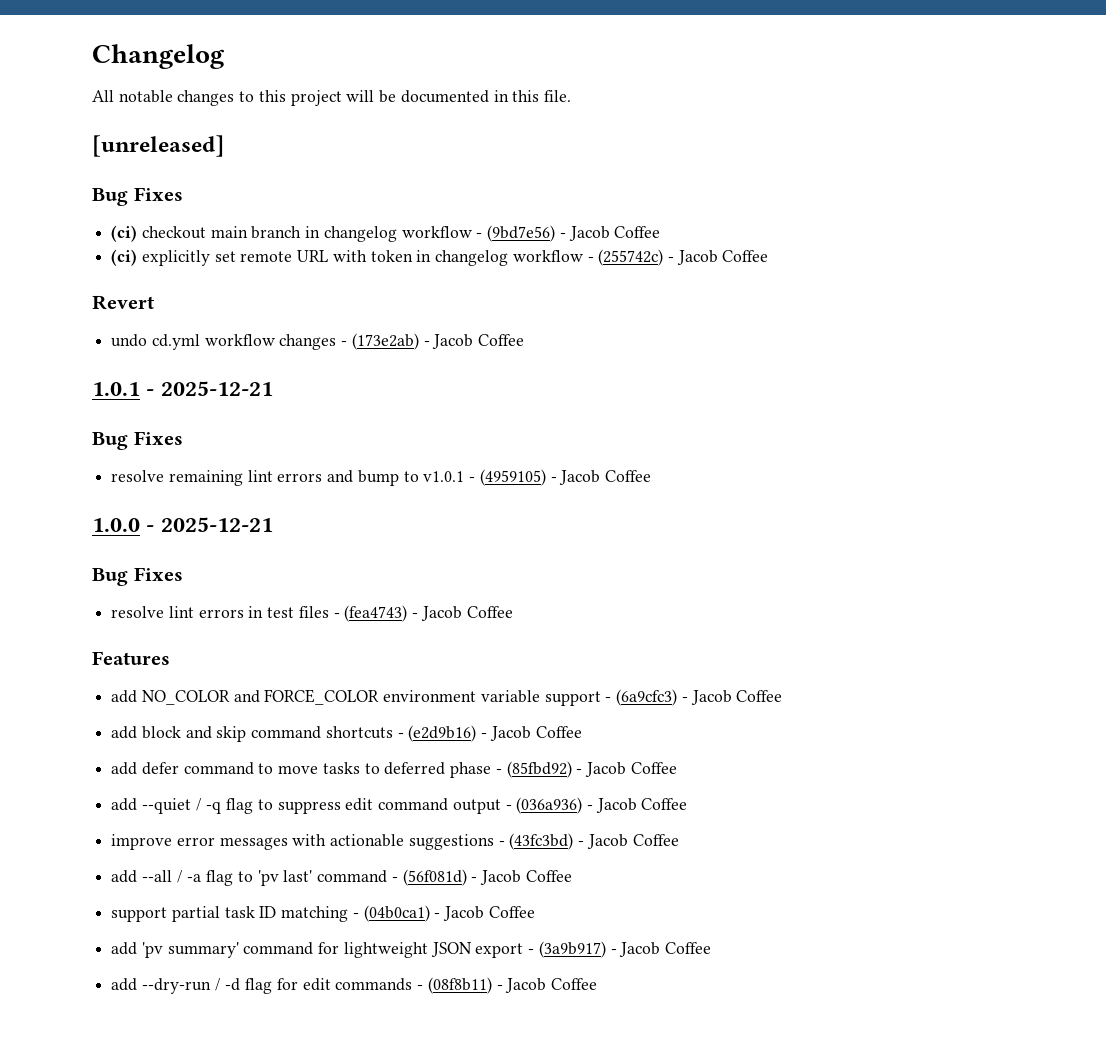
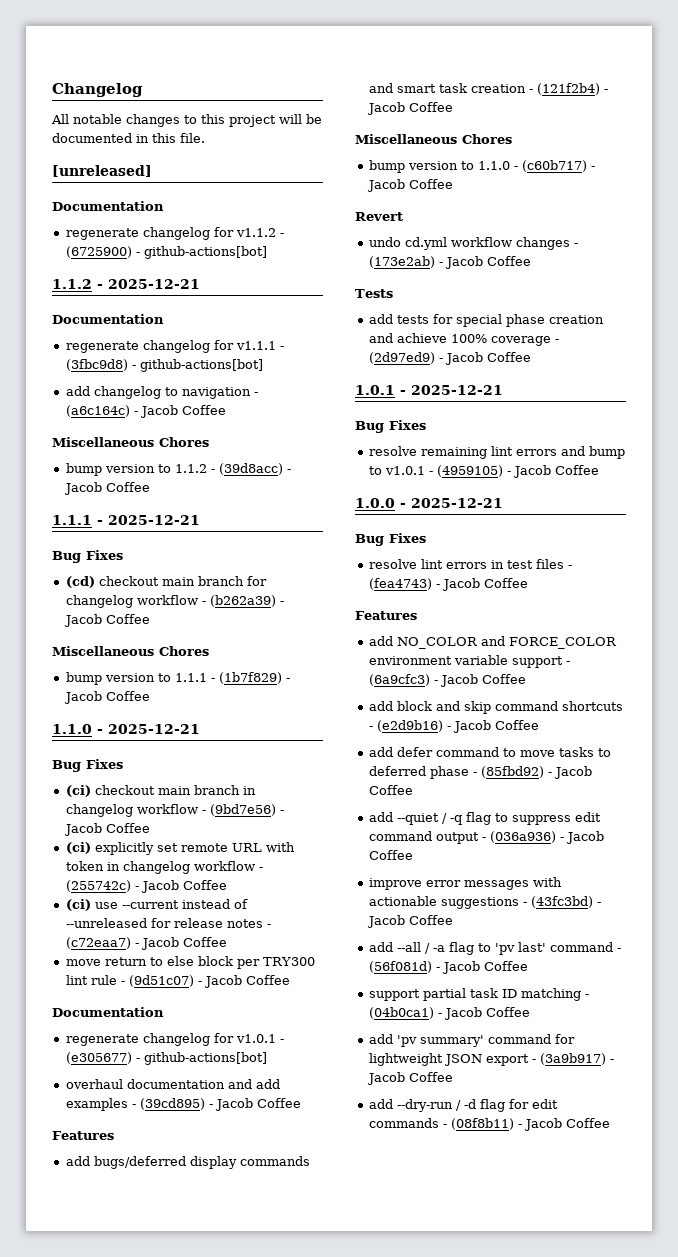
  [unreleased]
+ Documentation
+ regenerate changelog for v1.1.2 - (6725900) - github-actions[bot]
+ 1.1.2 - 2025-12-21
+ Documentation
+ regenerate changelog for v1.1.1 - (3fbc9d8) - github-actions[bot]
+ add changelog to navigation - (a6c164c) - Jacob Coffee
+ Miscellaneous Chores
+ bump version to 1.1.2 - (39d8acc) - Jacob Coffee
+ 1.1.1 - 2025-12-21
+ Bug Fixes
+ (cd) checkout main branch for changelog workflow - (b262a39) - Jacob Coffee
+ Miscellaneous Chores
+ bump version to 1.1.1 - (1b7f829) - Jacob Coffee
+ 1.1.0 - 2025-12-21
+ (ci) use --current instead of --unreleased for release notes - (c72eaa7) - Jacob Coffee
+ move return to else block per TRY300 lint rule - (9d51c07) - Jacob Coffee
+ Documentation
+ regenerate changelog for v1.0.1 - (e305677) - github-actions[bot]
+ overhaul documentation and add examples - (39cd895) - Jacob Coffee
+ Features
+ add bugs/deferred display commands and smart task creation - (121f2b4) - Jacob Coffee
+ Miscellaneous Chores
+ bump version to 1.1.0 - (c60b717) - Jacob Coffee
+ Tests
+ add tests for special phase creation and achieve 100% coverage - (2d97ed9) - Jacob Coffee

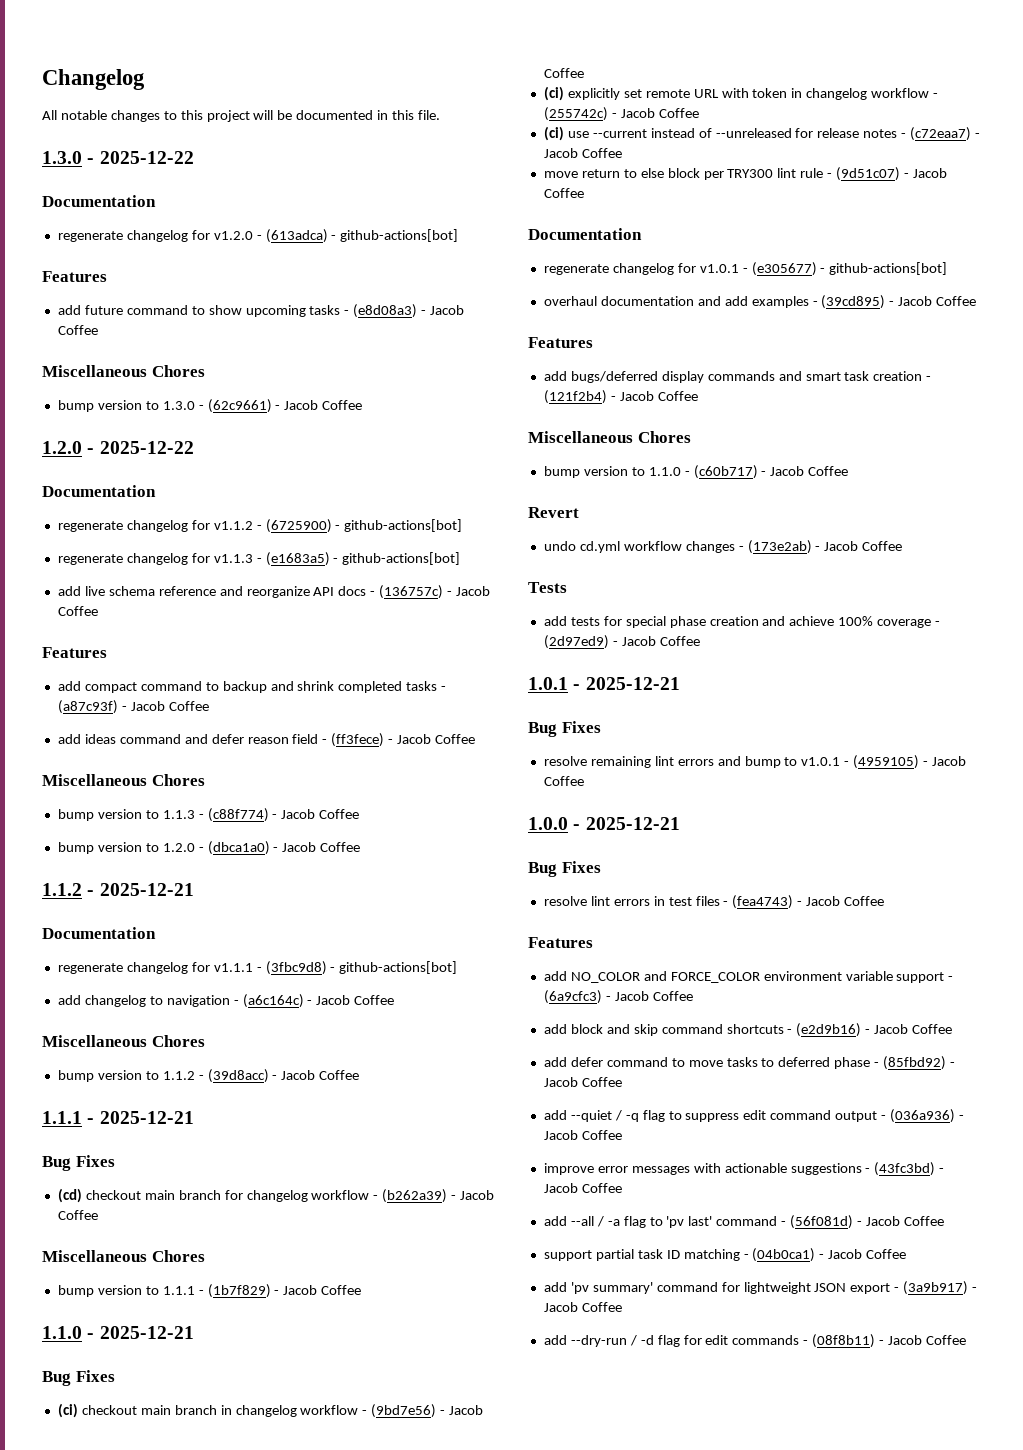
- [unreleased]
+ 1.3.0 - 2025-12-22
+ Documentation
+ regenerate changelog for v1.2.0 - (613adca) - github-actions[bot]
+ Features
+ add future command to show upcoming tasks - (e8d08a3) - Jacob Coffee
+ Miscellaneous Chores
+ bump version to 1.3.0 - (62c9661) - Jacob Coffee
+ 1.2.0 - 2025-12-22
+ regenerate changelog for v1.1.3 - (e1683a5) - github-actions[bot]
+ add live schema reference and reorganize API docs - (136757c) - Jacob Coffee
+ Features
+ add compact command to backup and shrink completed tasks - (a87c93f) - Jacob Coffee
+ add ideas command and defer reason field - (ff3fece) - Jacob Coffee
+ Miscellaneous Chores
+ bump version to 1.1.3 - (c88f774) - Jacob Coffee
+ bump version to 1.2.0 - (dbca1a0) - Jacob Coffee

